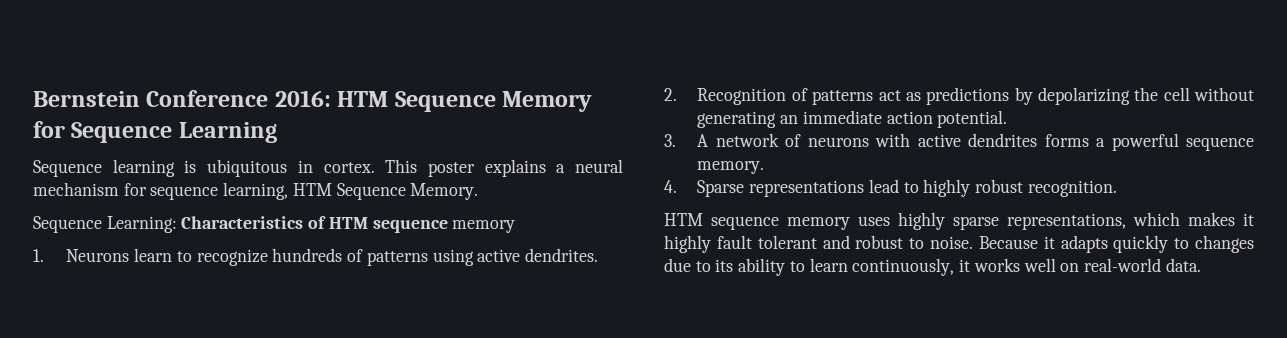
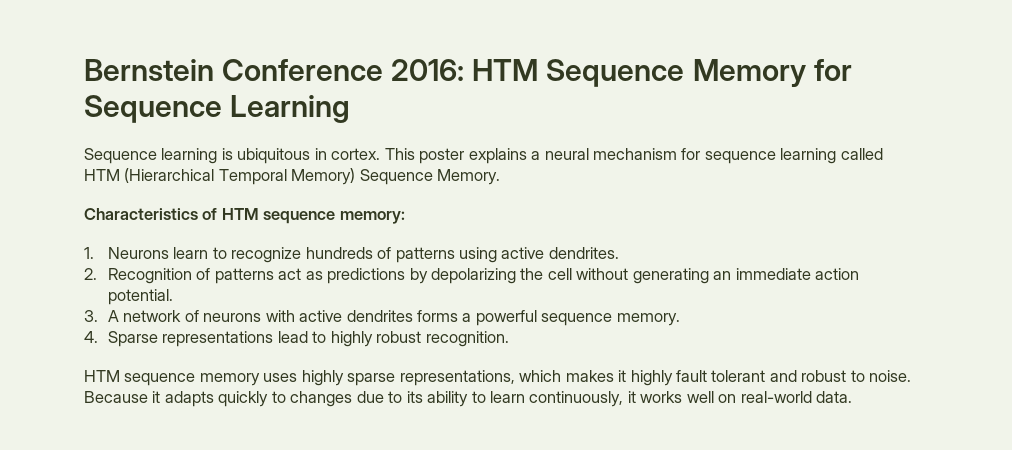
- This poster explains a neural mechanism for sequence learning, HTM Sequence Memory.
+ This poster explains a neural mechanism for sequence learning called HTM (Hierarchical Temporal Memory) Sequence Memory.
- Sequence Learning: Characteristics of HTM sequence memory
+ Characteristics of HTM sequence memory:

